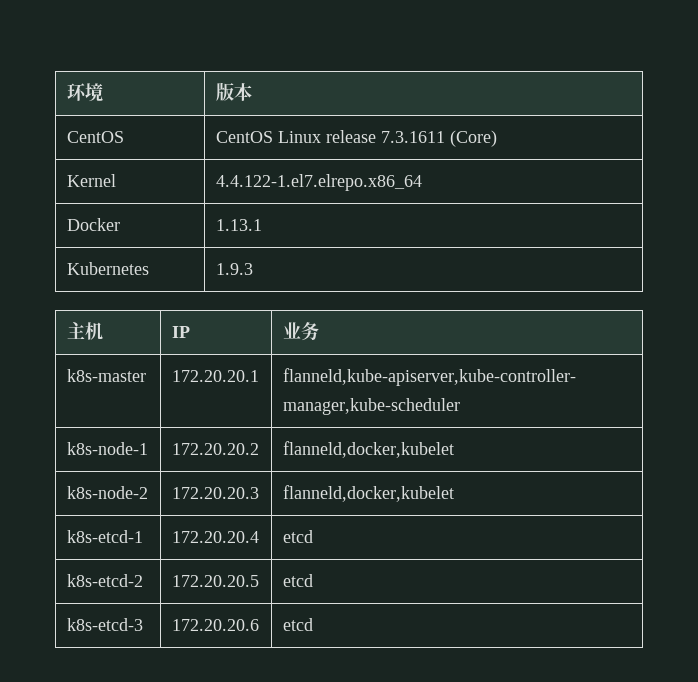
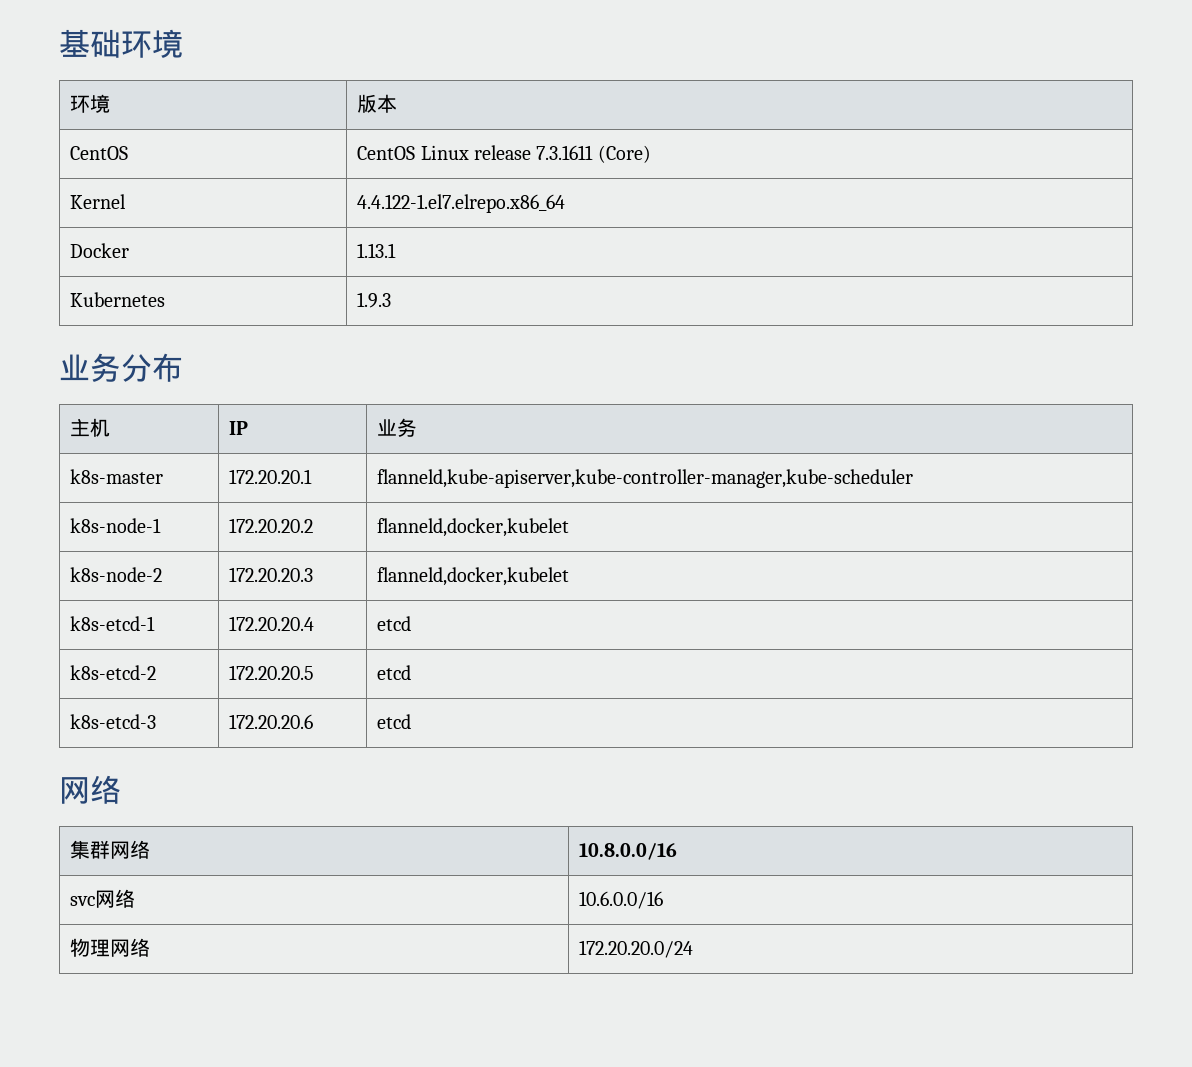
+ 基础环境
+ 业务分布
  k8s-etcd-3 | 172.20.20.6 | etcd
+ 网络
+ 集群网络 | 10.8.0.0/16
+ svc网络 | 10.6.0.0/16
+ 物理网络 | 172.20.20.0/24

